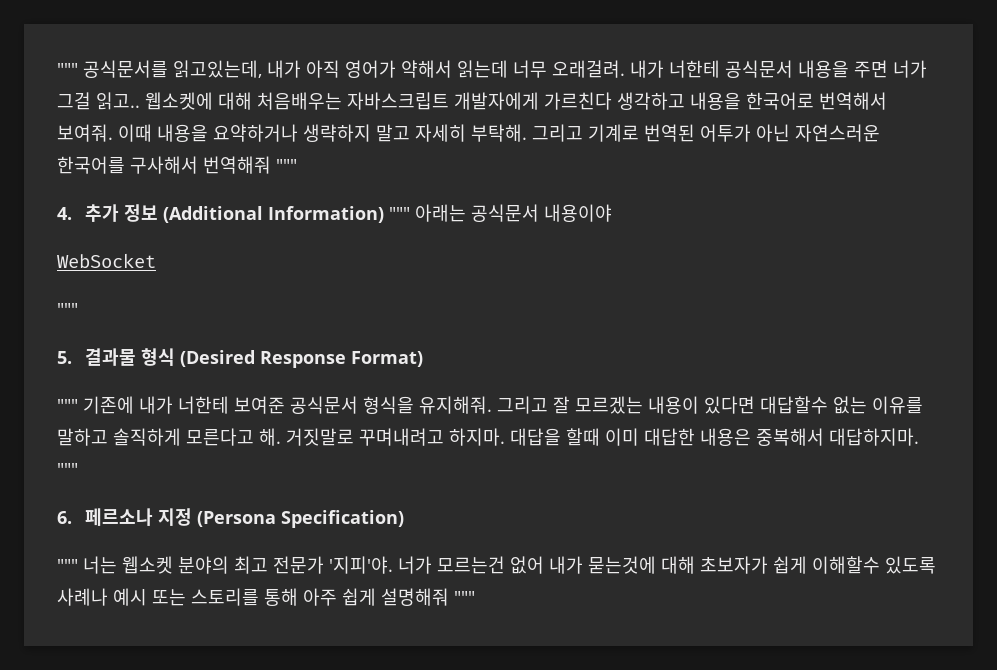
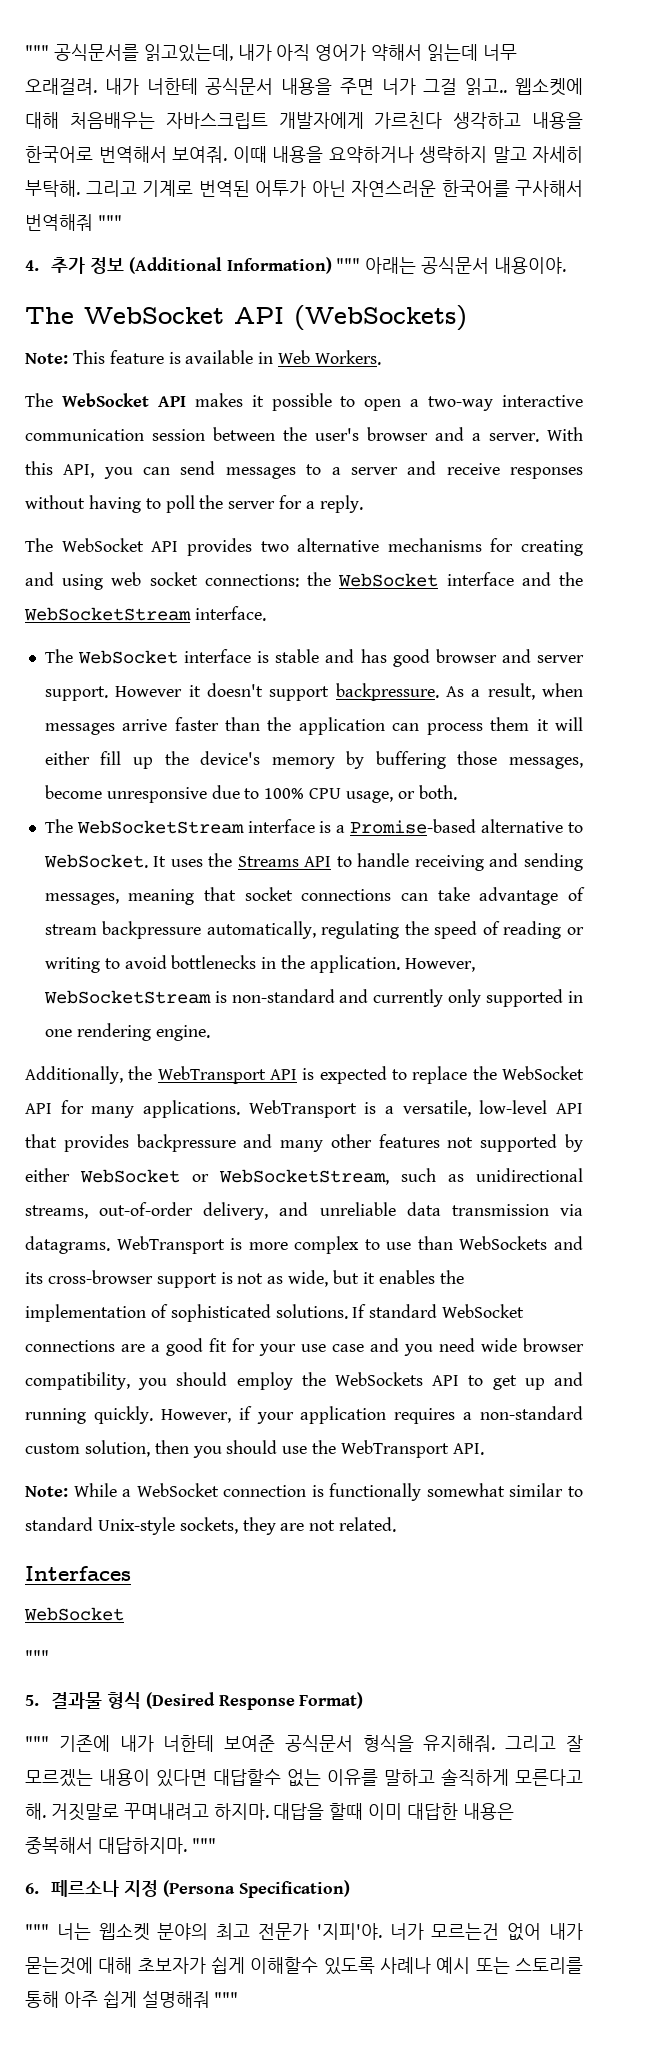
- 4. 추가 정보 (Additional Information) """ 아래는 공식문서 내용이야
+ 4. 추가 정보 (Additional Information) """ 아래는 공식문서 내용이야.
+ The WebSocket API (WebSockets)
+ Note: This feature is available in Web Workers.
+ The WebSocket API makes it possible to open a two-way interactive communication session between the user's browser and a server. With this API, you can send messages to a server and receive responses without having to poll the server for a reply.
+ The WebSocket API provides two alternative mechanisms for creating and using web socket connections: the WebSocket interface and the WebSocketStream interface.
+ The WebSocket interface is stable and has good browser and server support. However it doesn't support backpressure. As a result, when messages arrive faster than the application can process them it will either fill up the device's memory by buffering those messages, become unresponsive due to 100% CPU usage, or both.
+ The WebSocketStream interface is a Promise-based alternative to WebSocket. It uses the Streams API to handle receiving and sending messages, meaning that socket connections can take advantage of stream backpressure automatically, regulating the speed of reading or writing to avoid bottlenecks in the application. However, WebSocketStream is non-standard and currently only supported in one rendering engine.
+ Additionally, the WebTransport API is expected to replace the WebSocket API for many applications. WebTransport is a versatile, low-level API that provides backpressure and many other features not supported by either WebSocket or WebSocketStream, such as unidirectional streams, out-of-order delivery, and unreliable data transmission via datagrams. WebTransport is more complex to use than WebSockets and its cross-browser support is not as wide, but it enables the implementation of sophisticated solutions. If standard WebSocket connections are a good fit for your use case and you need wide browser compatibility, you should employ the WebSockets API to get up and running quickly. However, if your application requires a non-standard custom solution, then you should use the WebTransport API.
+ Note: While a WebSocket connection is functionally somewhat similar to standard Unix-style sockets, they are not related.
+ Interfaces

